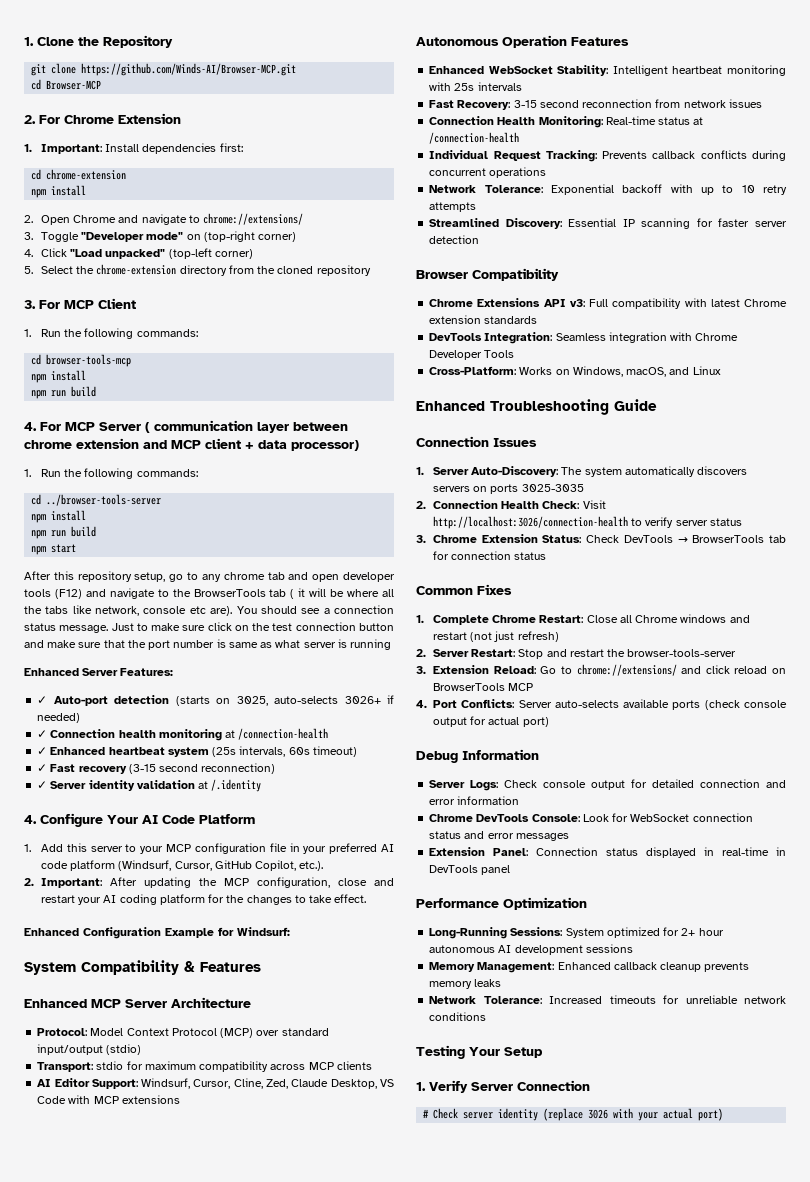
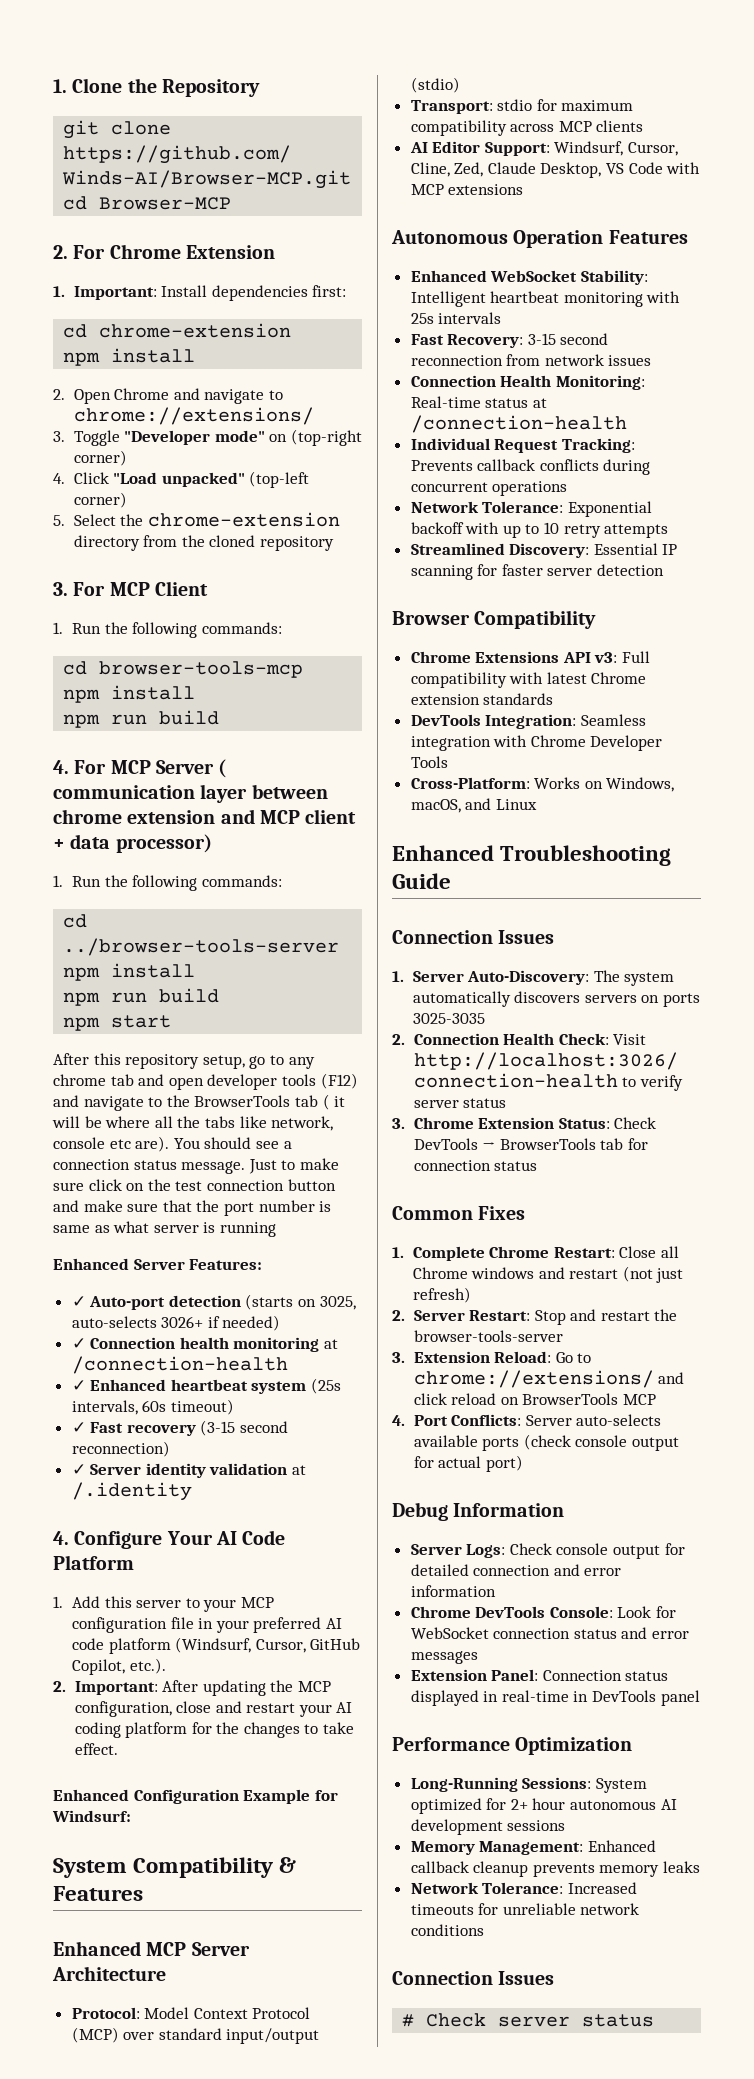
  Network Tolerance: Increased timeouts for unreliable network conditions
- Testing Your Setup
- 1. Verify Server Connection
+ Connection Issues
- # Check server identity (replace 3026 with your actual port)
+ # Check server status

